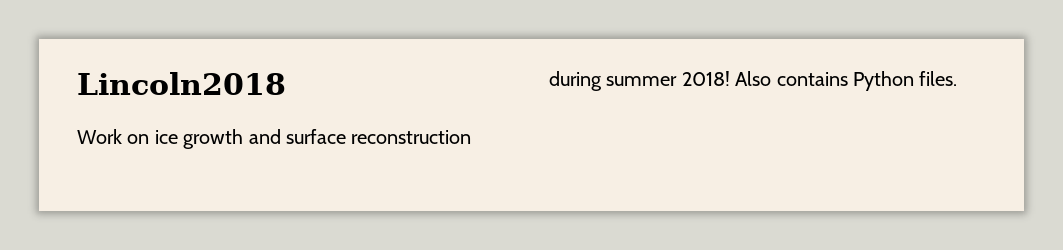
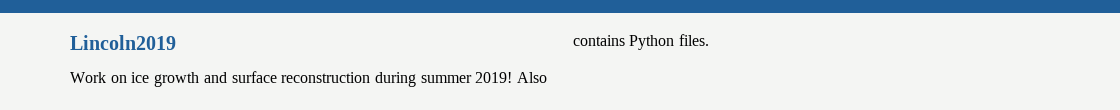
- Lincoln2018
+ Lincoln2019
- Work on ice growth and surface reconstruction during summer 2018!
+ Work on ice growth and surface reconstruction during summer 2019!

